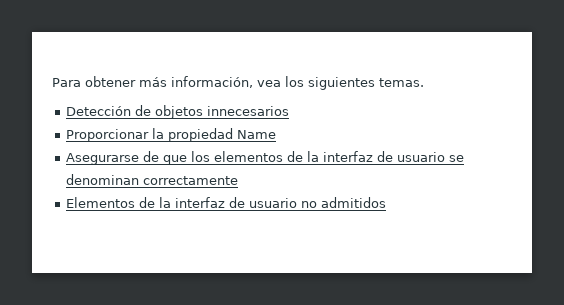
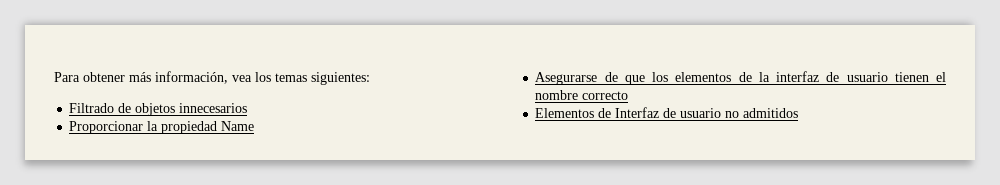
- Para obtener más información, vea los siguientes temas.
- Detección de objetos innecesarios
+ Para obtener más información, vea los temas siguientes:
+ Filtrado de objetos innecesarios
- Asegurarse de que los elementos de la interfaz de usuario se denominan correctamente
+ Asegurarse de que los elementos de la interfaz de usuario tienen el nombre correcto
- Elementos de la interfaz de usuario no admitidos
+ Elementos de Interfaz de usuario no admitidos

